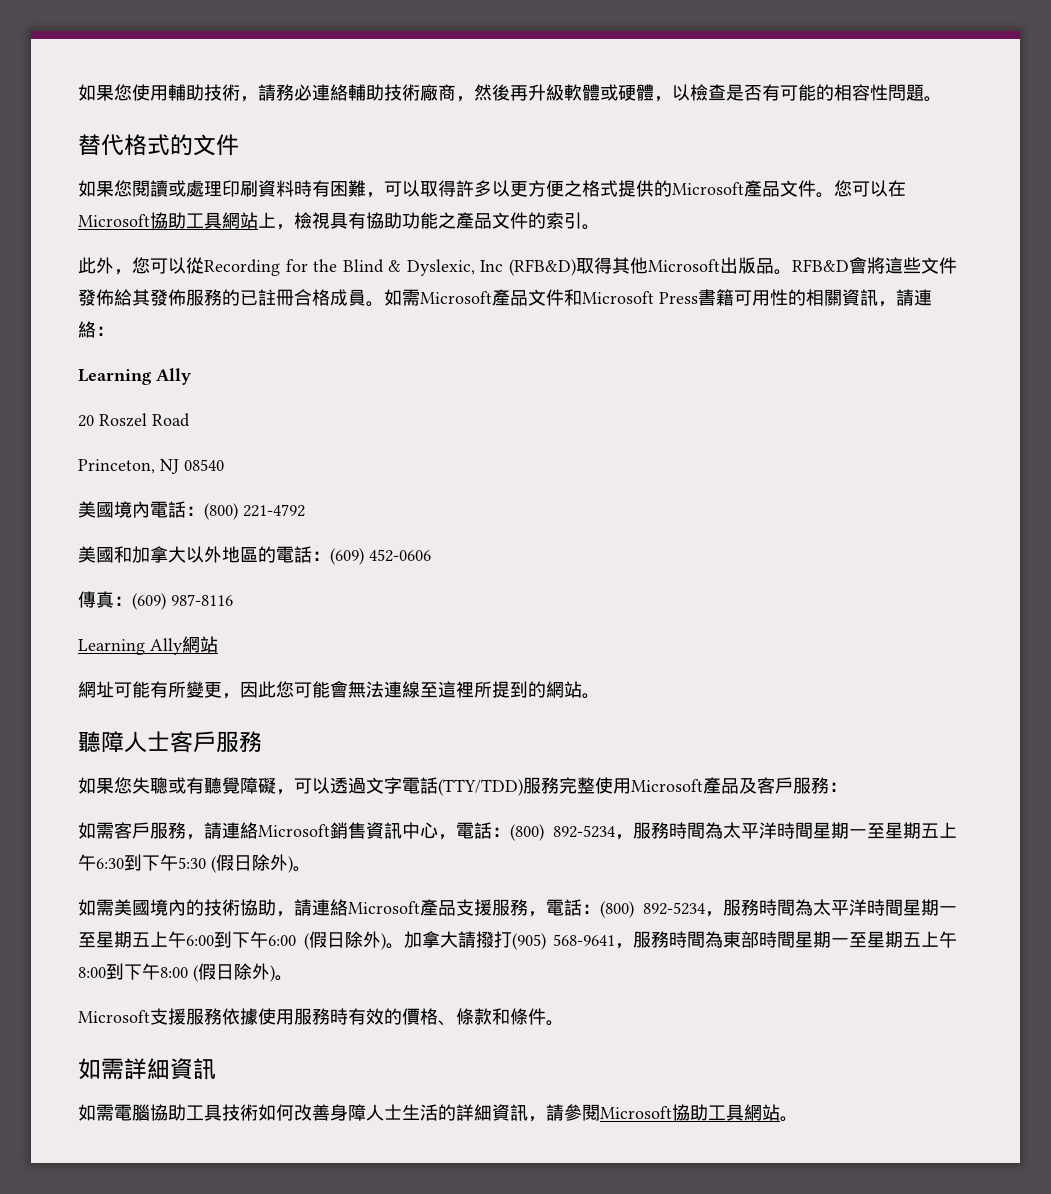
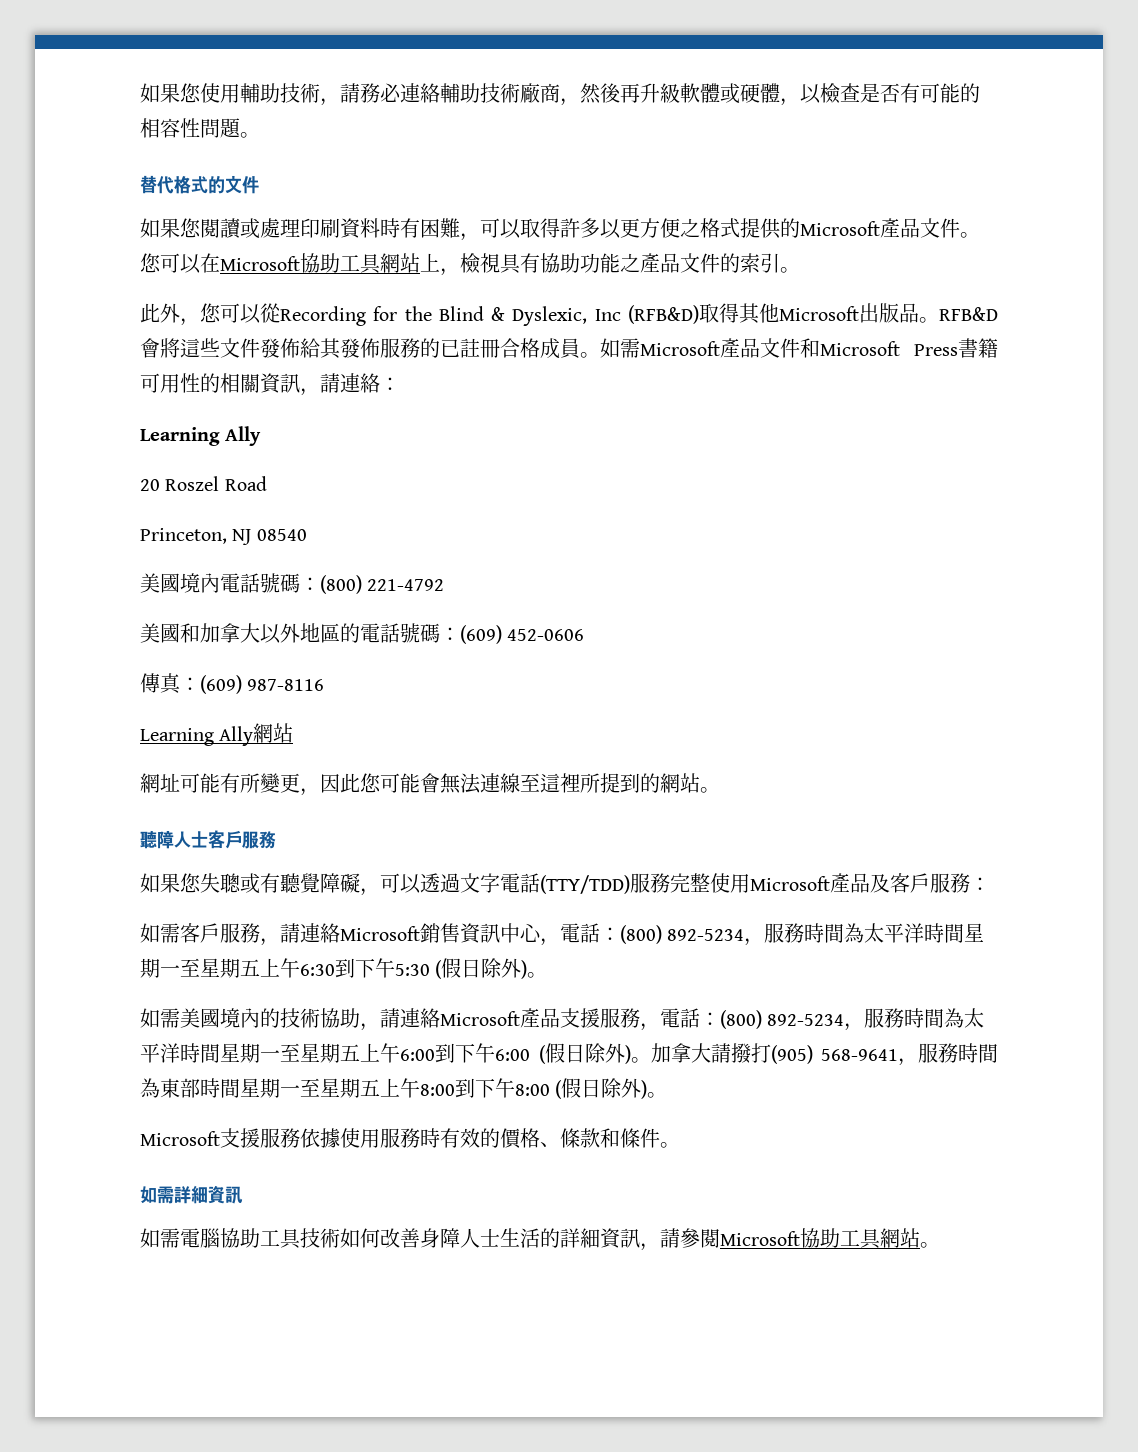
- 美國境內電話：(800) 221-4792
+ 美國境內電話號碼：(800) 221-4792
- 美國和加拿大以外地區的電話：(609) 452-0606
+ 美國和加拿大以外地區的電話號碼：(609) 452-0606

